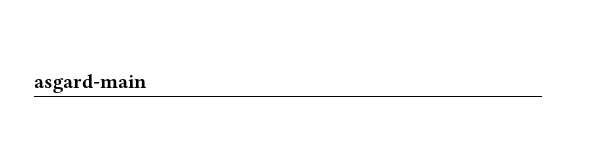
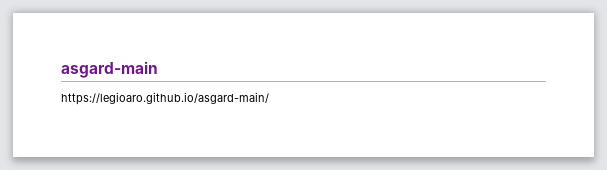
+ https://legioaro.github.io/asgard-main/

